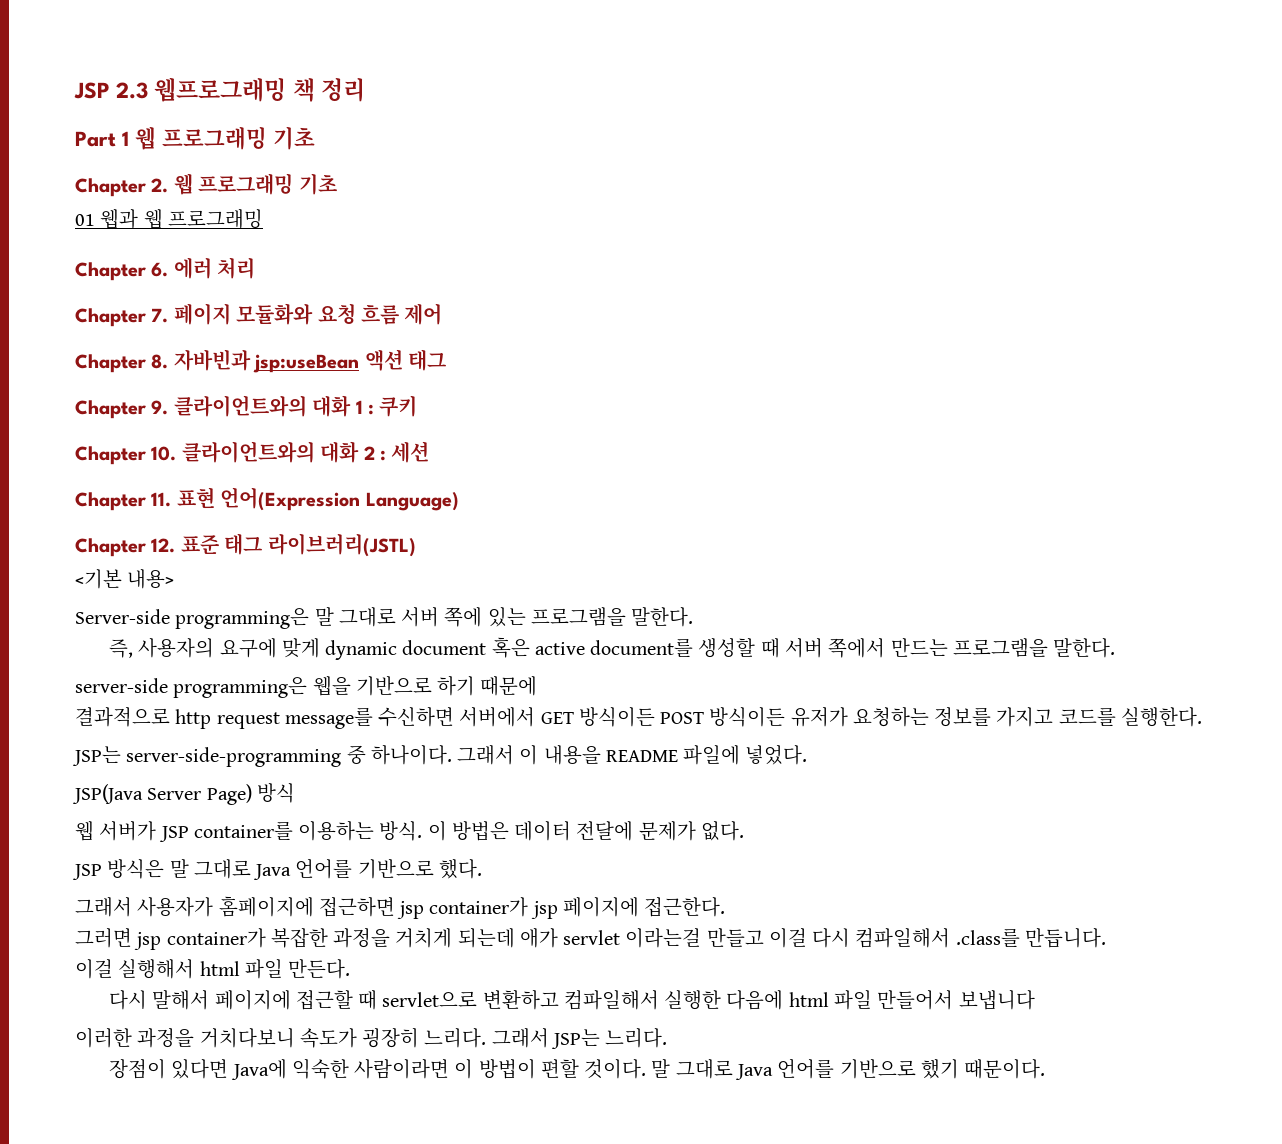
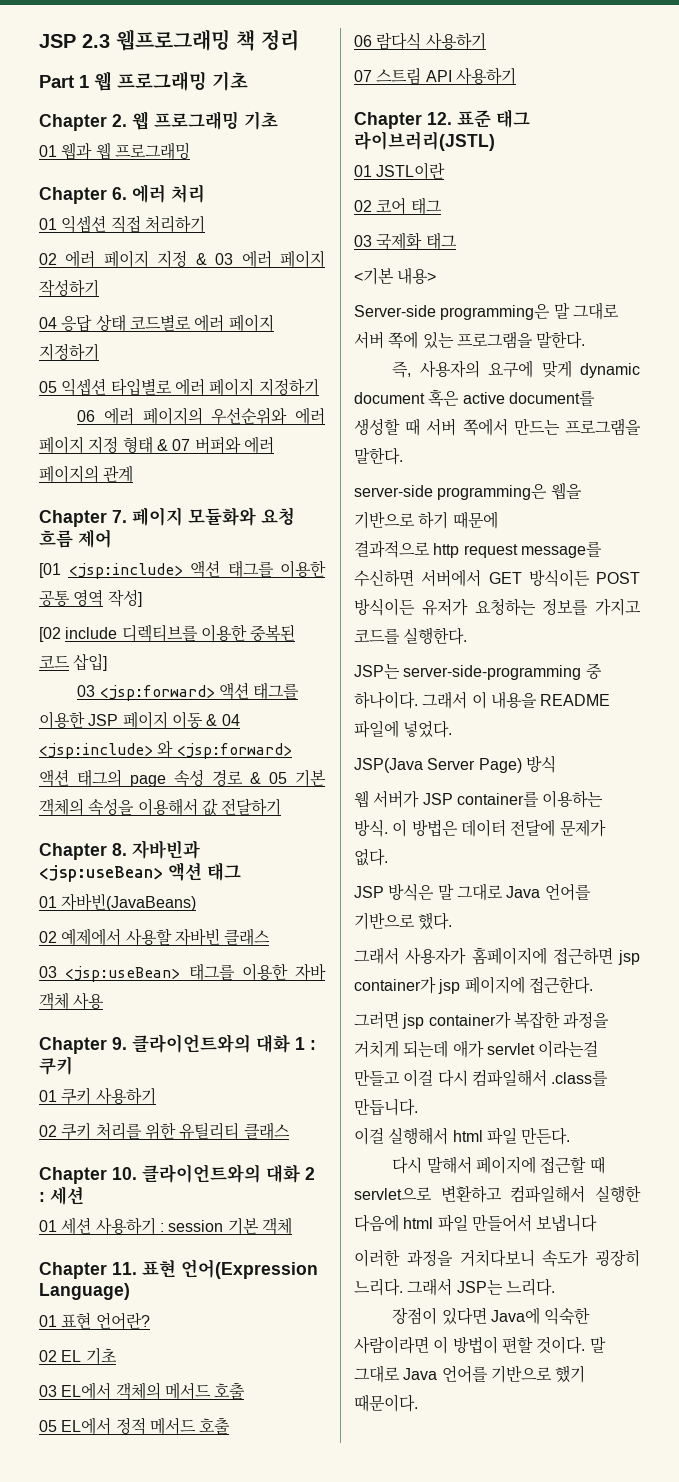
+ 01 익셉션 직접 처리하기
+ 02 에러 페이지 지정 & 03 에러 페이지 작성하기
+ 04 응답 상태 코드별로 에러 페이지 지정하기
+ 05 익셉션 타입별로 에러 페이지 지정하기
+ 06 에러 페이지의 우선순위와 에러 페이지 지정 형태 & 07 버퍼와 에러 페이지의 관계
+ [01 <jsp:include> 액션 태그를 이용한 공통 영역 작성]
+ [02 include 디렉티브를 이용한 중복된 코드 삽입]
+ 03 <jsp:forward> 액션 태그를 이용한 JSP 페이지 이동 & 04 <jsp:include> 와 <jsp:forward> 액션 태그의 page 속성 경로 & 05 기본 객체의 속성을 이용해서 값 전달하기
- Chapter 8. 자바빈과 jsp:useBean 액션 태그
+ Chapter 8. 자바빈과 <jsp:useBean> 액션 태그
+ 01 자바빈(JavaBeans)
+ 02 예제에서 사용할 자바빈 클래스
+ 03 <jsp:useBean> 태그를 이용한 자바 객체 사용
+ 01 쿠키 사용하기
+ 02 쿠키 처리를 위한 유틸리티 클래스
+ 01 세션 사용하기 : session 기본 객체
+ 01 표현 언어란?
+ 02 EL 기초
+ 03 EL에서 객체의 메서드 호출
+ 05 EL에서 정적 메서드 호출
+ 06 람다식 사용하기
+ 07 스트림 API 사용하기
+ 01 JSTL이란
+ 02 코어 태그
+ 03 국제화 태그

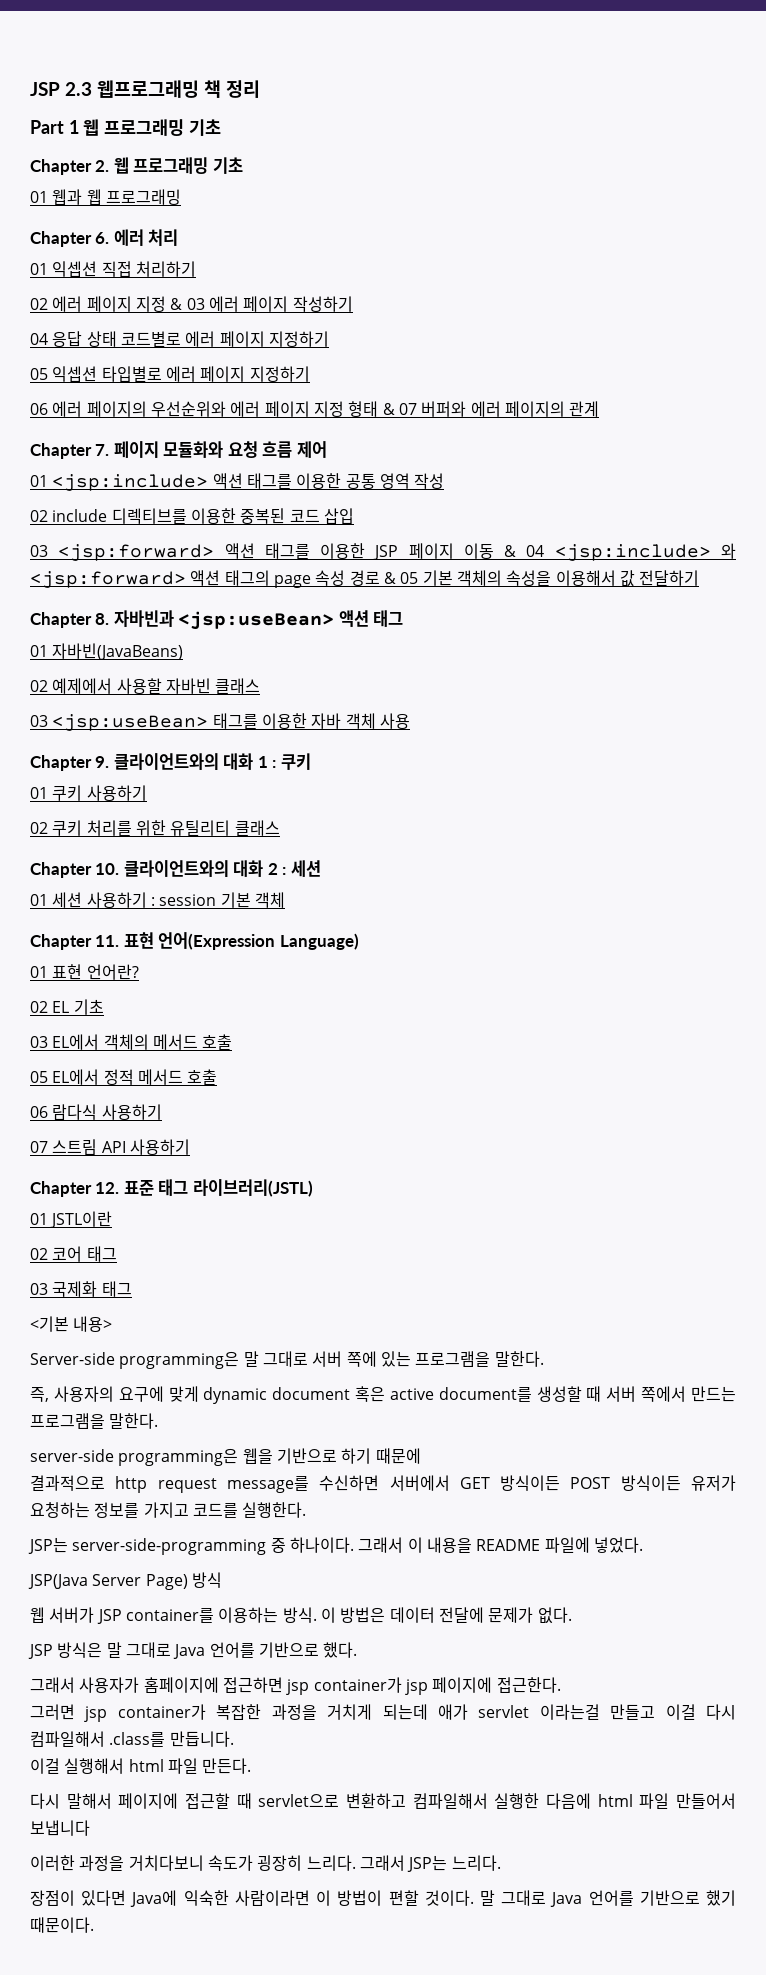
- [01 <jsp:include> 액션 태그를 이용한 공통 영역 작성]
- [02 include 디렉티브를 이용한 중복된 코드 삽입]
+ 01 <jsp:include> 액션 태그를 이용한 공통 영역 작성
+ 02 include 디렉티브를 이용한 중복된 코드 삽입

